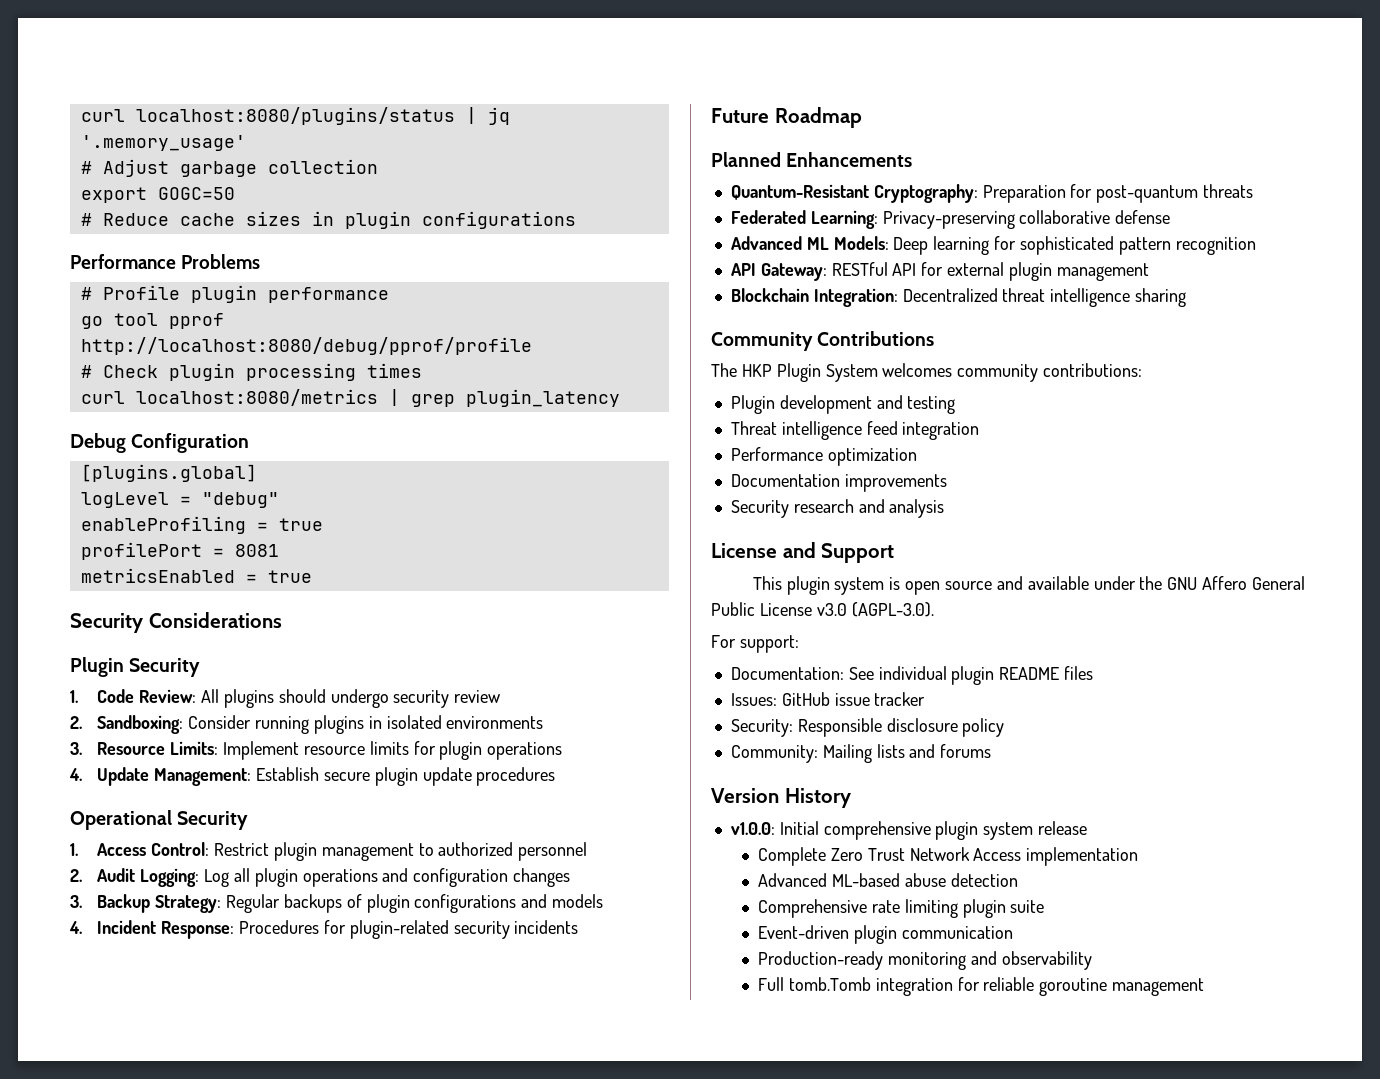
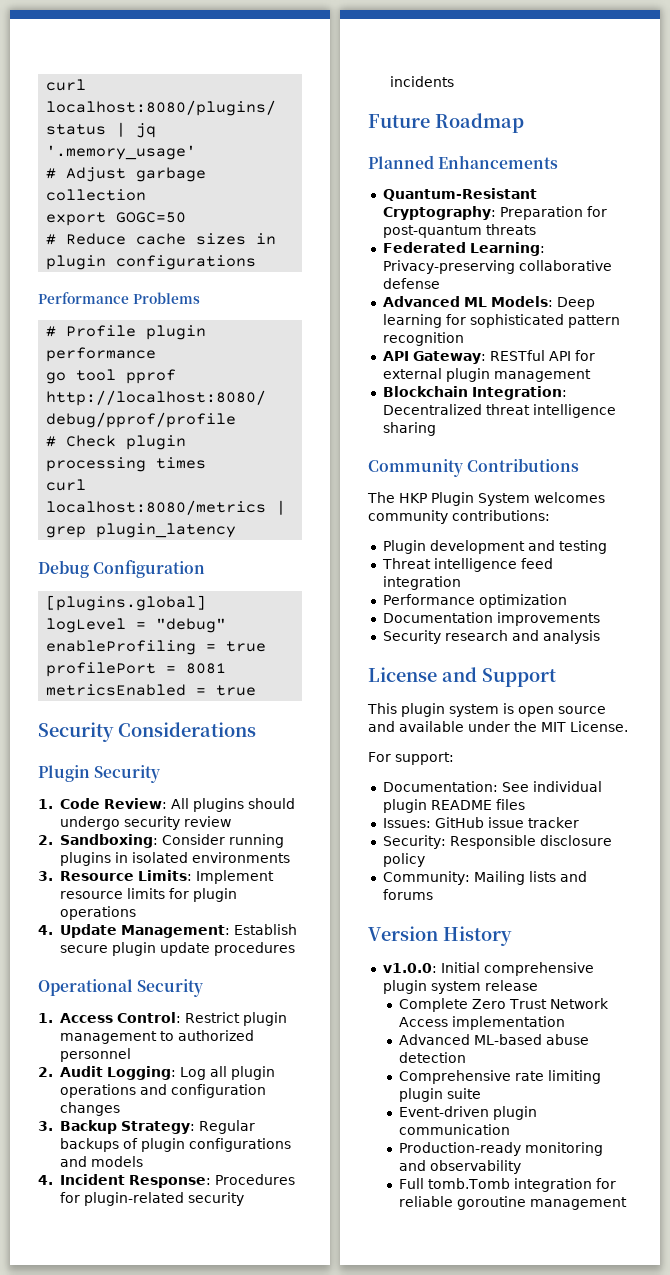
- This plugin system is open source and available under the GNU Affero General Public License v3.0 (AGPL-3.0).
+ This plugin system is open source and available under the MIT License.

